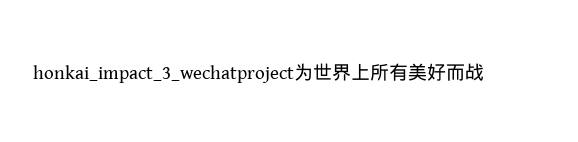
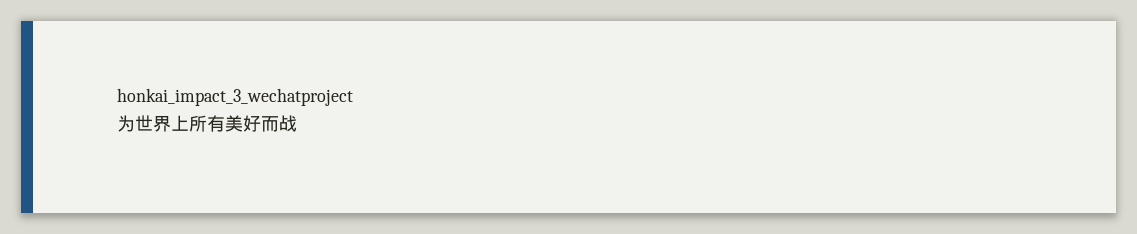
- honkai_impact_3_wechatproject为世界上所有美好而战
+ honkai_impact_3_wechatproject
+ 为世界上所有美好而战

